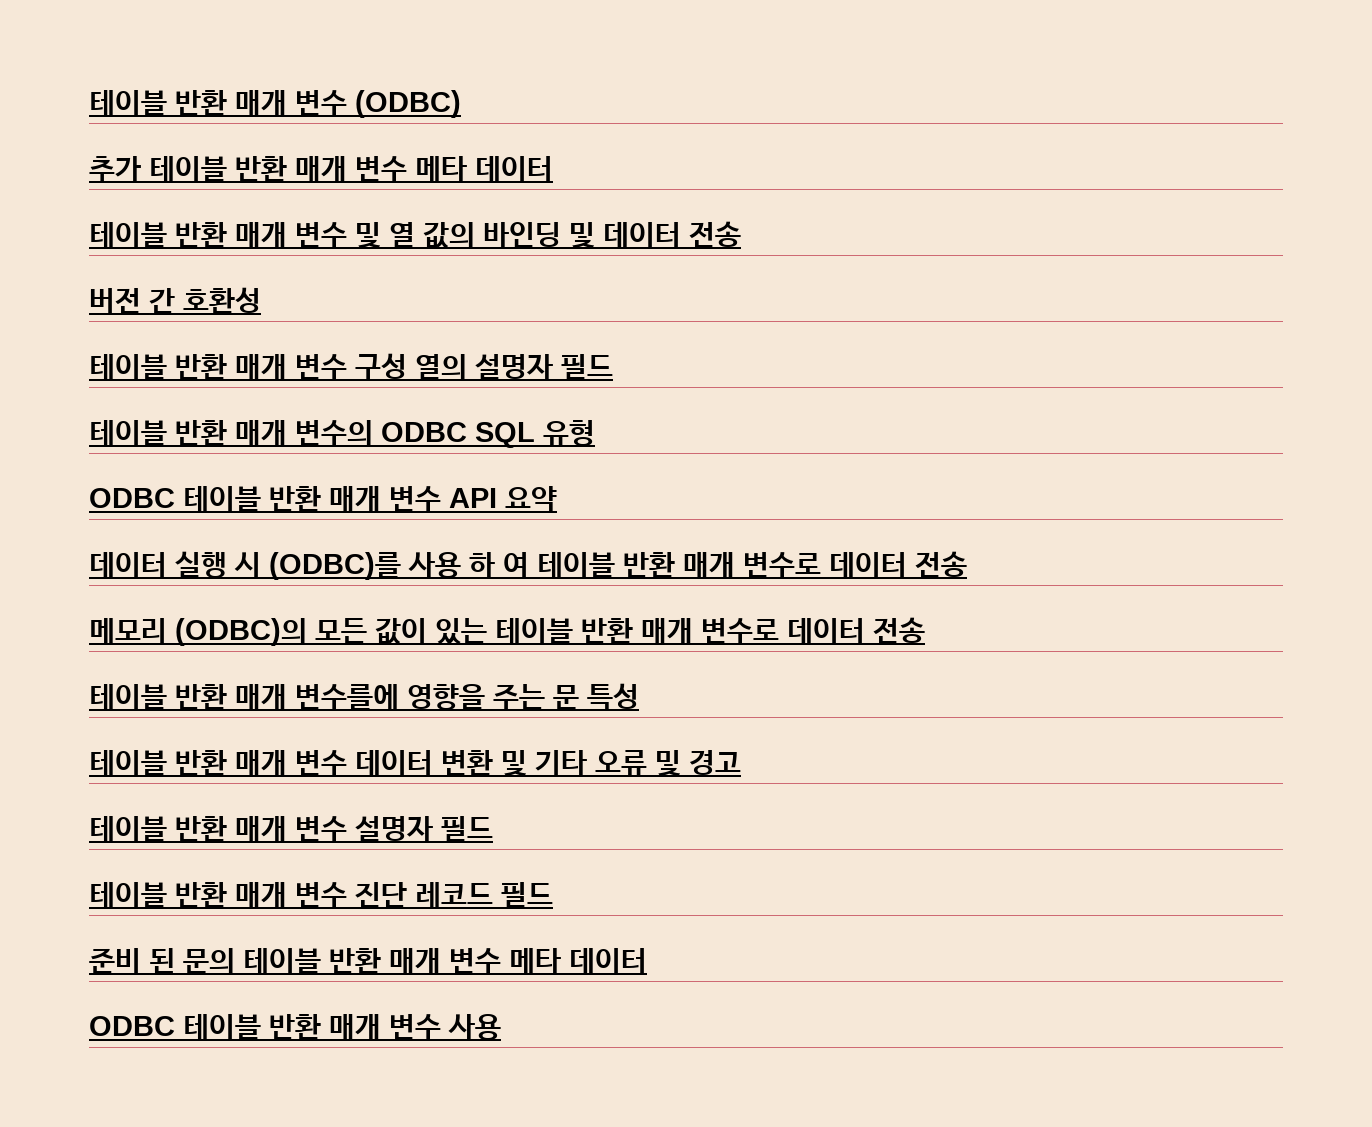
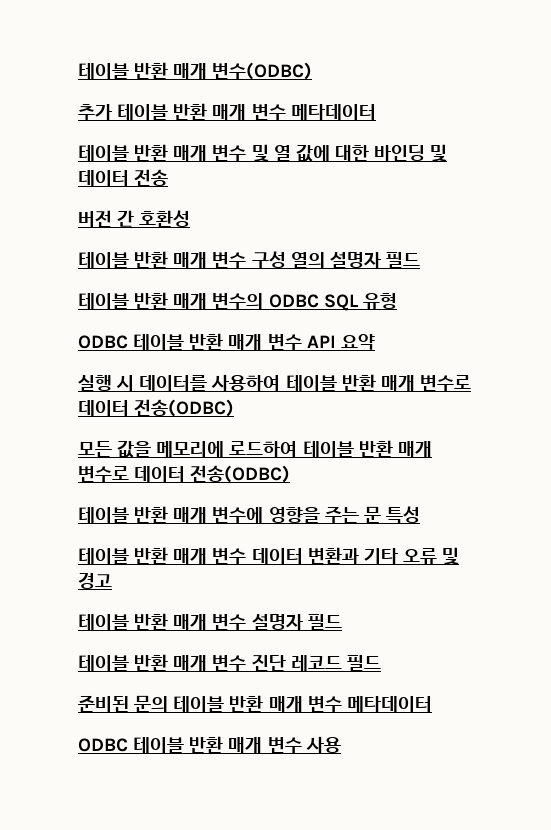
- 테이블 반환 매개 변수 (ODBC)
+ 테이블 반환 매개 변수(ODBC)
- 추가 테이블 반환 매개 변수 메타 데이터
+ 추가 테이블 반환 매개 변수 메타데이터
- 테이블 반환 매개 변수 및 열 값의 바인딩 및 데이터 전송
+ 테이블 반환 매개 변수 및 열 값에 대한 바인딩 및 데이터 전송
- 데이터 실행 시 (ODBC)를 사용 하 여 테이블 반환 매개 변수로 데이터 전송
- 메모리 (ODBC)의 모든 값이 있는 테이블 반환 매개 변수로 데이터 전송
- 테이블 반환 매개 변수를에 영향을 주는 문 특성
+ 실행 시 데이터를 사용하여 테이블 반환 매개 변수로 데이터 전송(ODBC)
+ 모든 값을 메모리에 로드하여 테이블 반환 매개 변수로 데이터 전송(ODBC)
+ 테이블 반환 매개 변수에 영향을 주는 문 특성
- 테이블 반환 매개 변수 데이터 변환 및 기타 오류 및 경고
+ 테이블 반환 매개 변수 데이터 변환과 기타 오류 및 경고
- 준비 된 문의 테이블 반환 매개 변수 메타 데이터
+ 준비된 문의 테이블 반환 매개 변수 메타데이터

